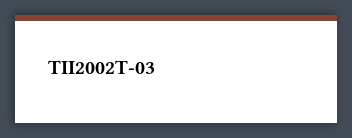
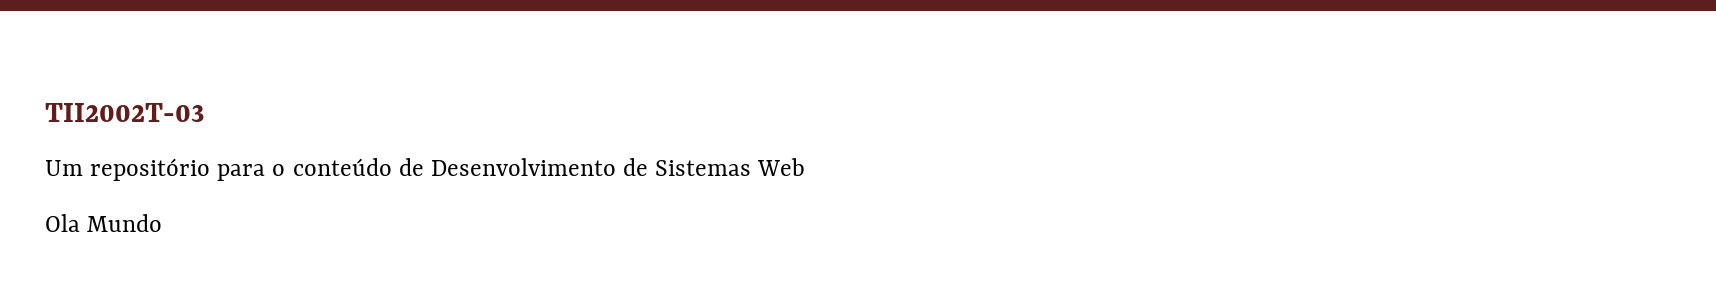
+ Um repositório para o conteúdo de Desenvolvimento de Sistemas Web
+ Ola Mundo

